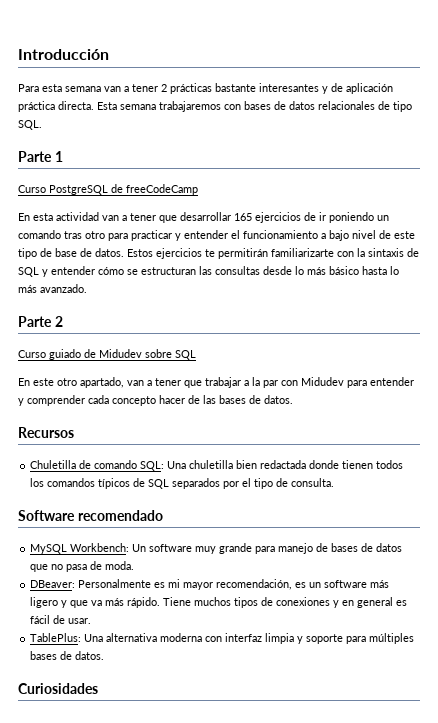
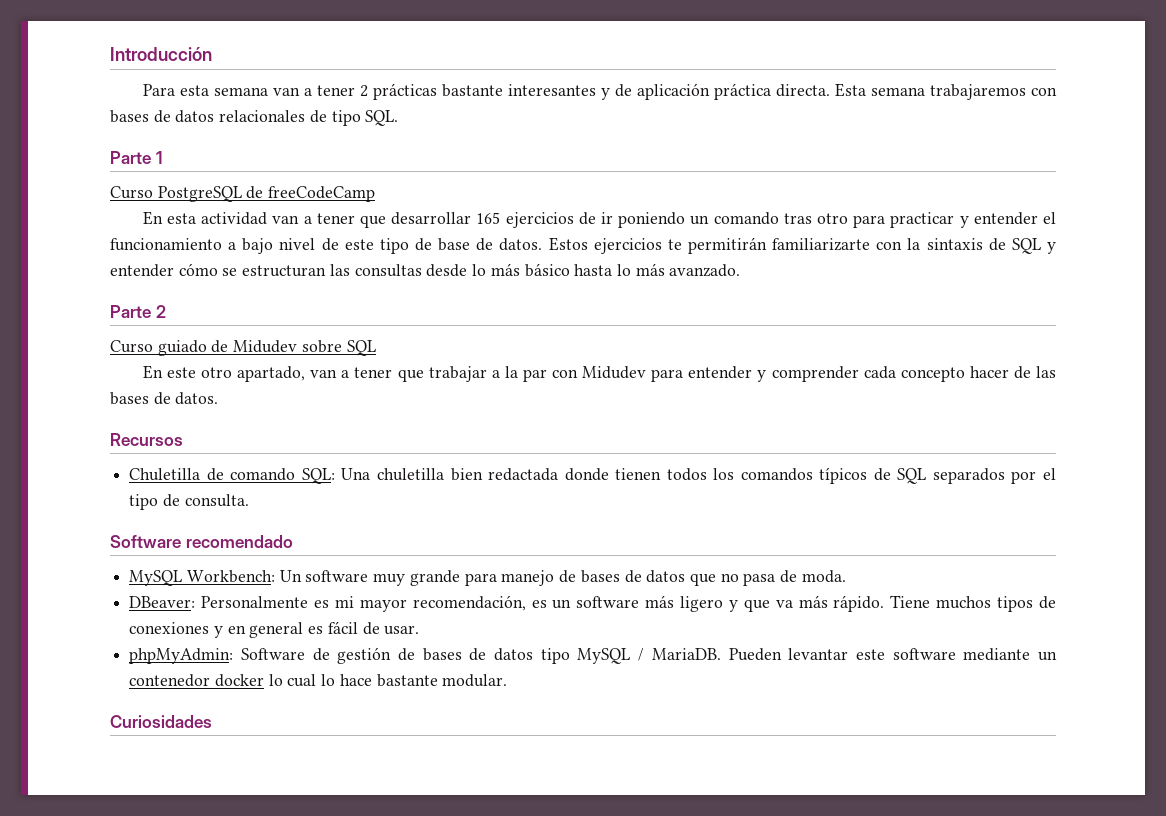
- TablePlus: Una alternativa moderna con interfaz limpia y soporte para múltiples bases de datos.
+ phpMyAdmin: Software de gestión de bases de datos tipo MySQL / MariaDB. Pueden levantar este software mediante un contenedor docker lo cual lo hace bastante modular.

